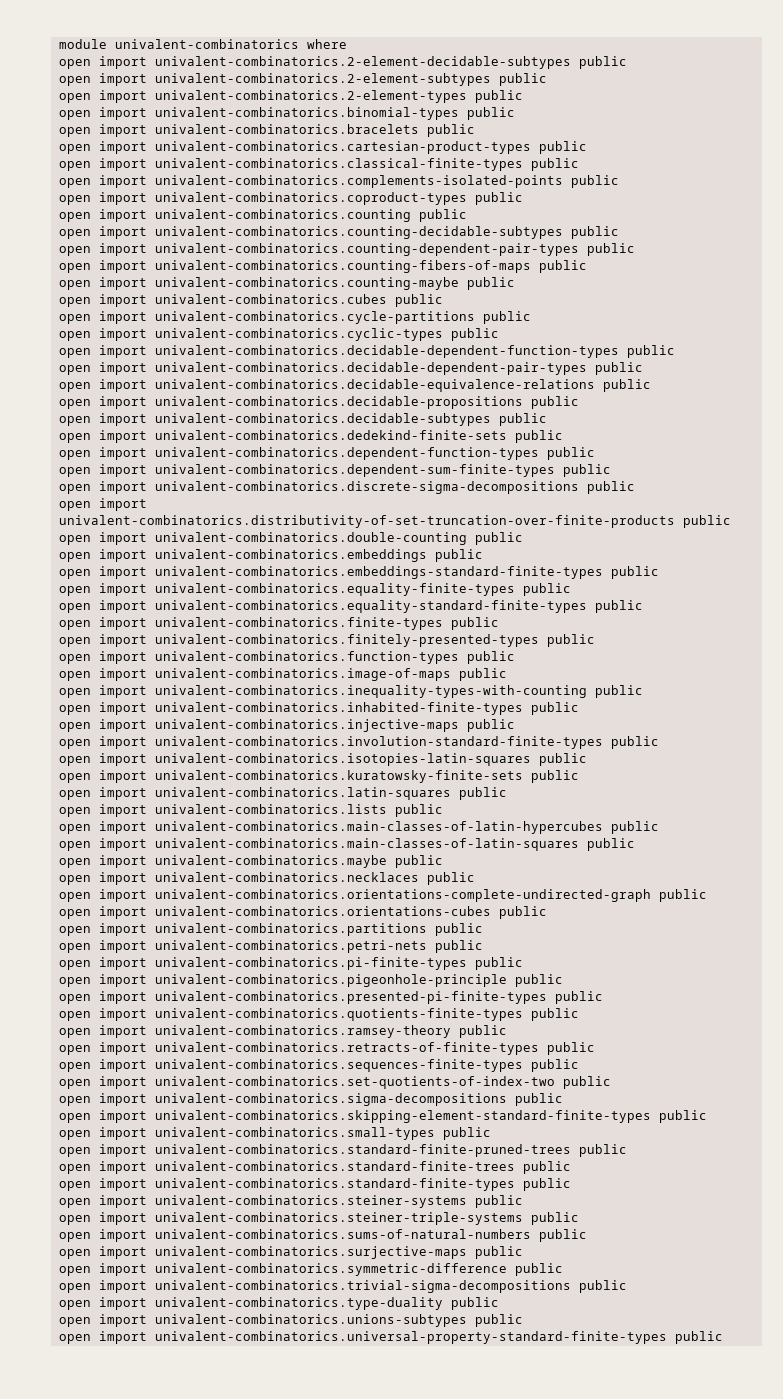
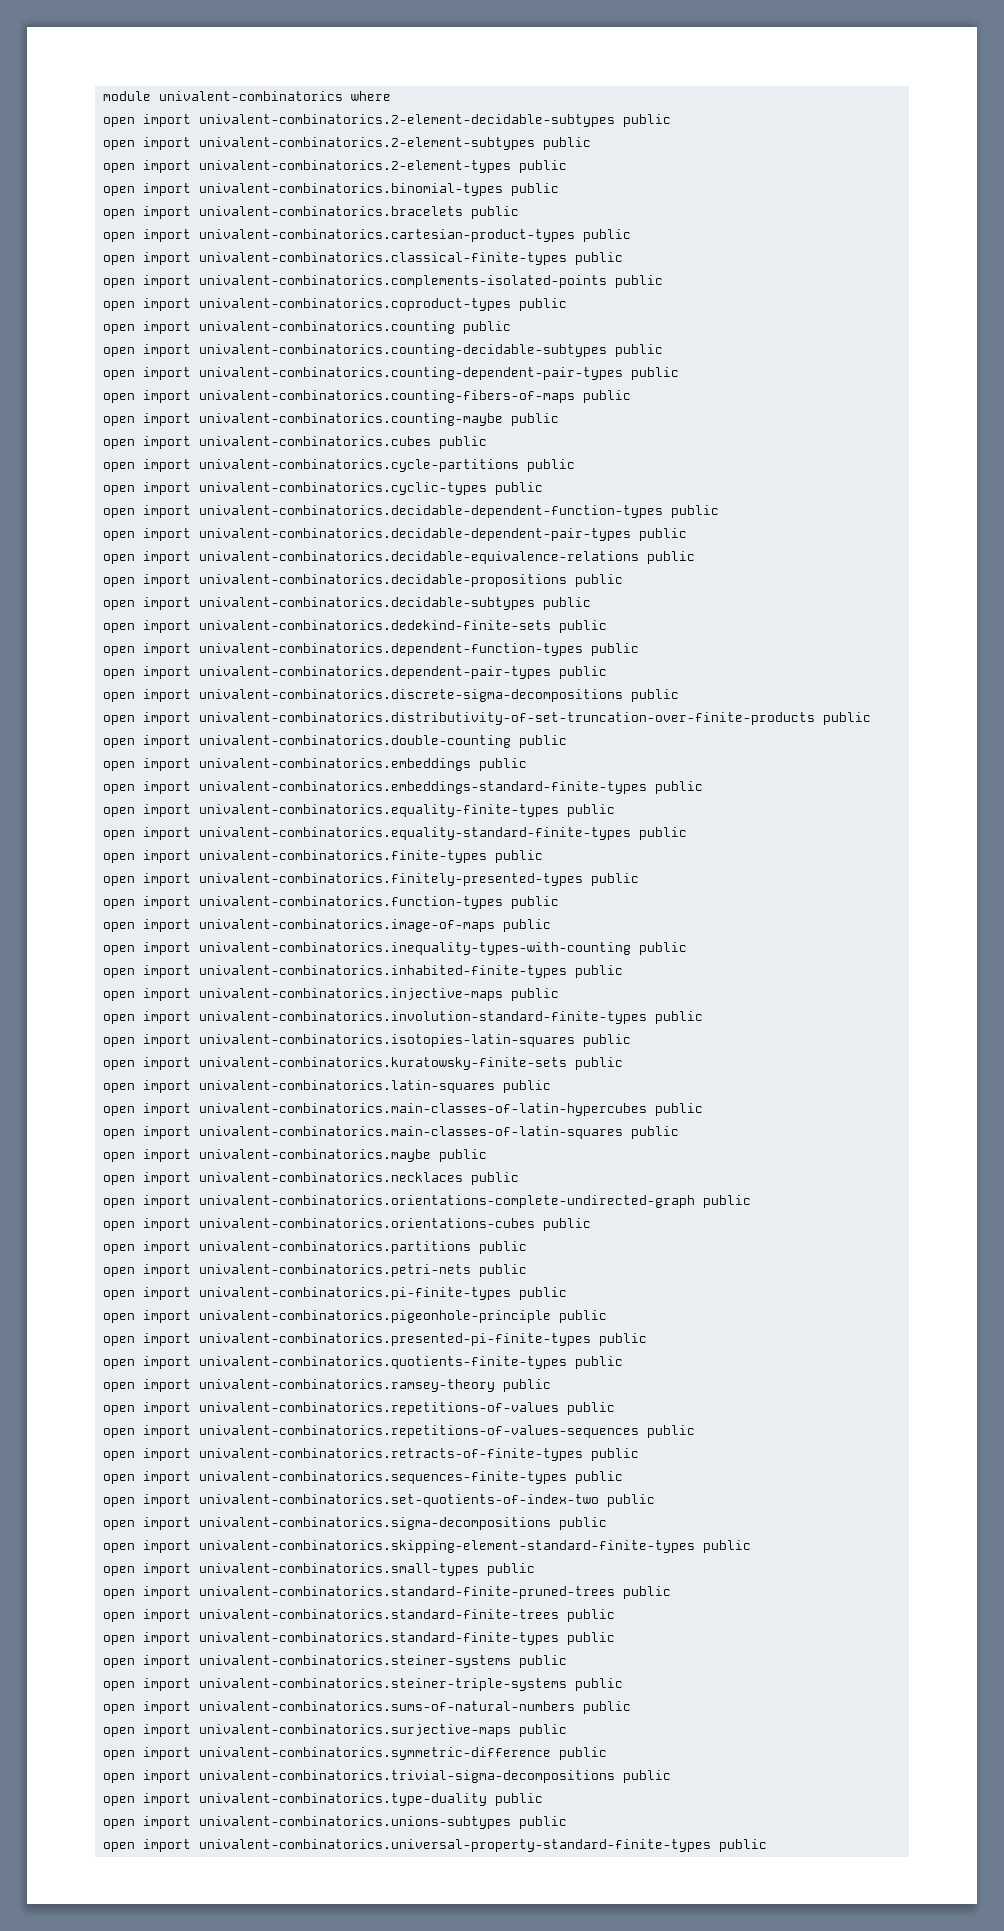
- open import univalent-combinatorics.dependent-sum-finite-types public
+ open import univalent-combinatorics.dependent-pair-types public
- open import univalent-combinatorics.lists public
+ open import univalent-combinatorics.repetitions-of-values public
+ open import univalent-combinatorics.repetitions-of-values-sequences public

